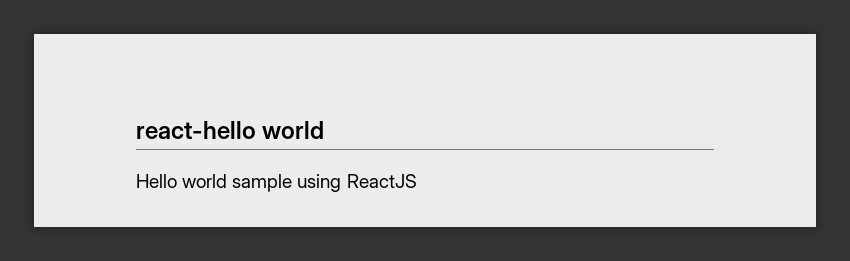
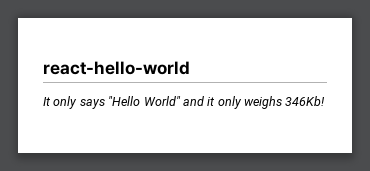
- react-hello world
- Hello world sample using ReactJS
+ react-hello-world
+ It only says "Hello World" and it only weighs 346Kb!

